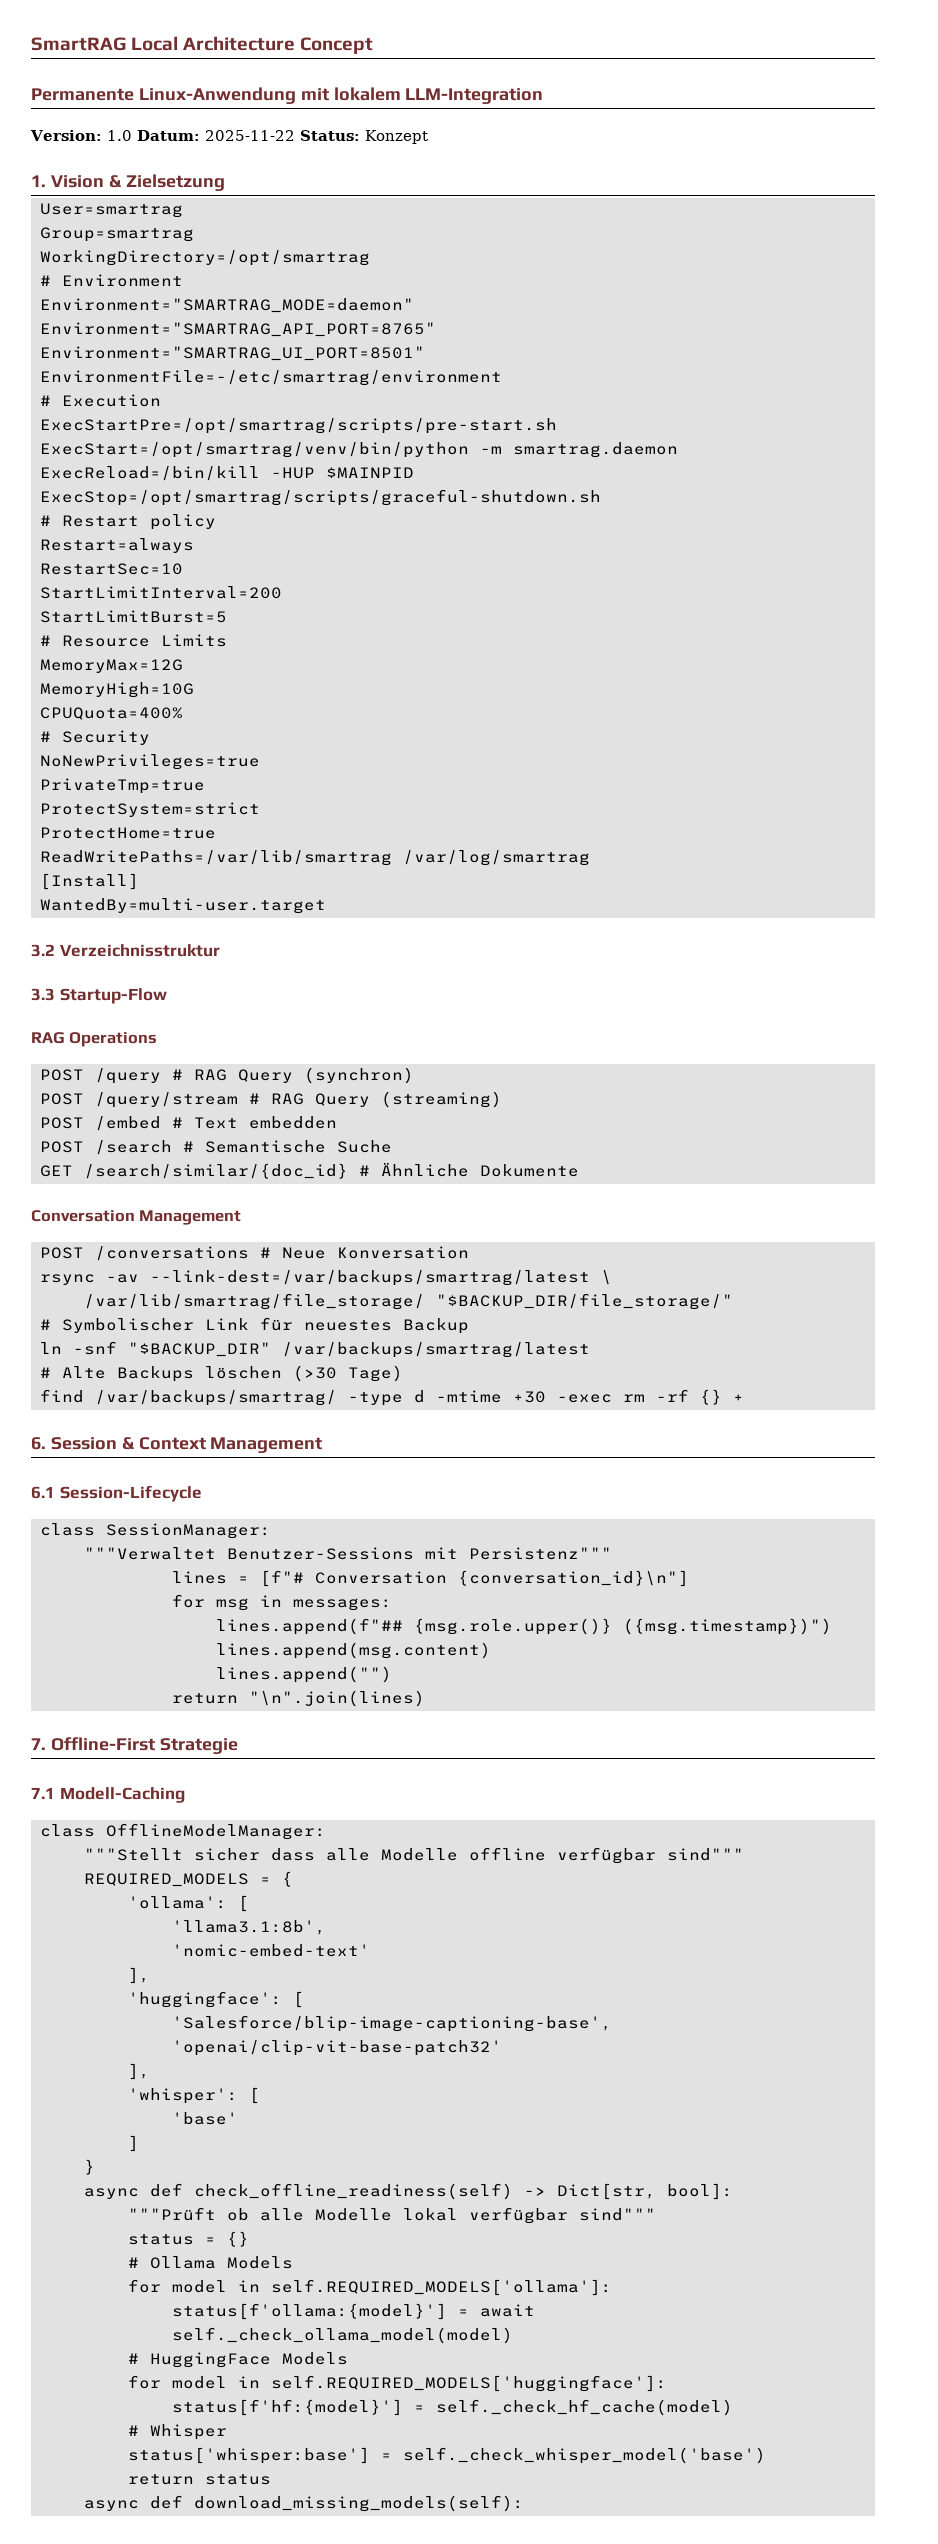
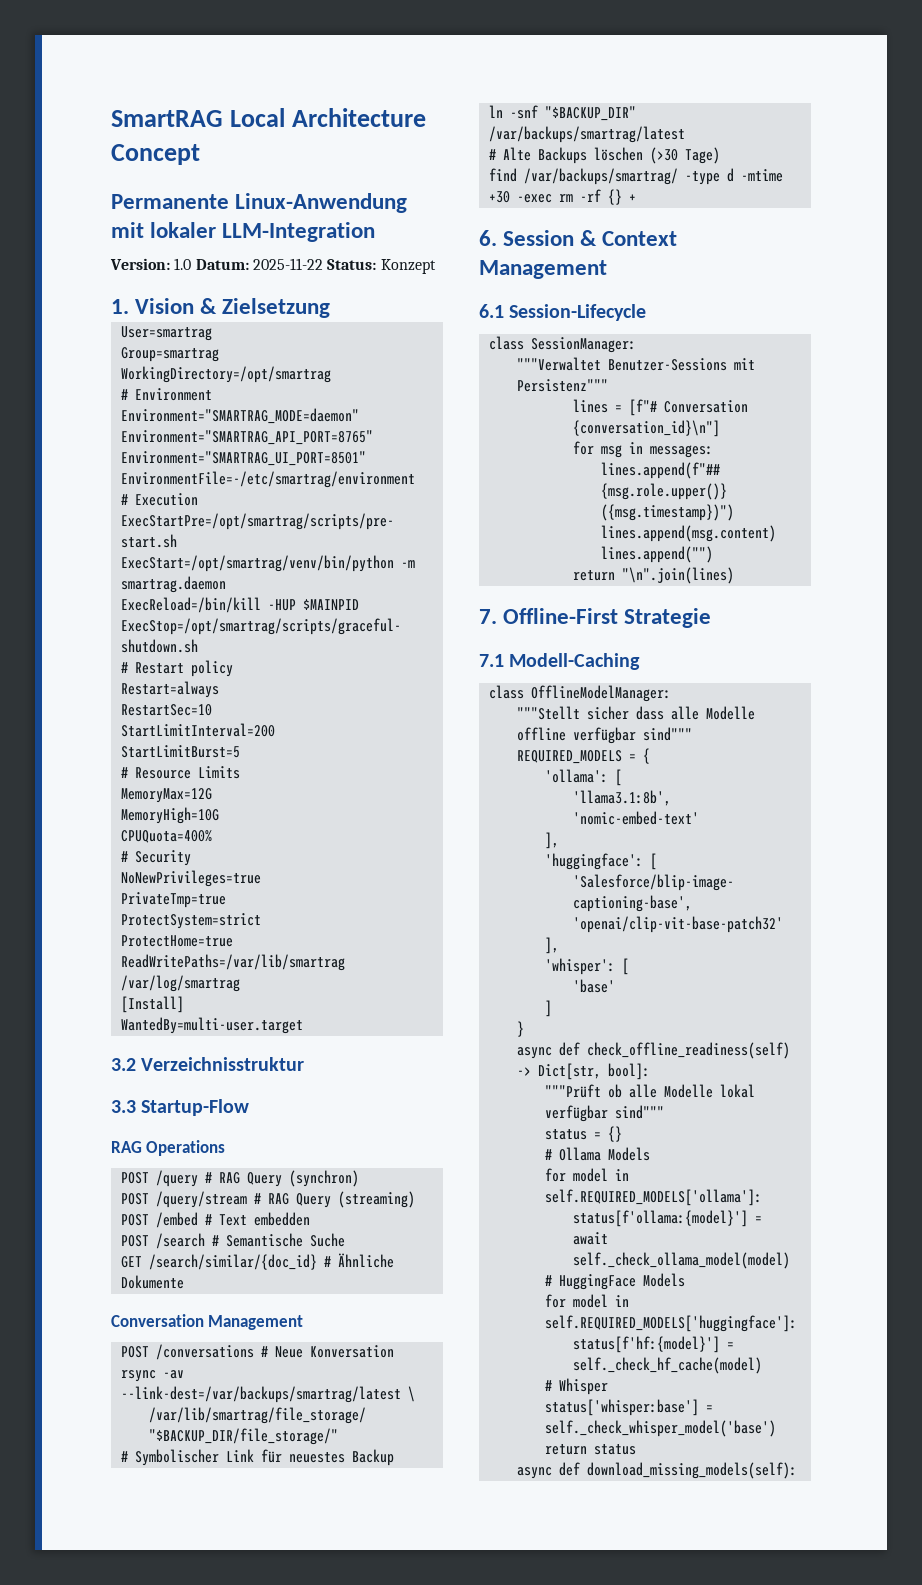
- Permanente Linux-Anwendung mit lokalem LLM-Integration
+ Permanente Linux-Anwendung mit lokaler LLM-Integration

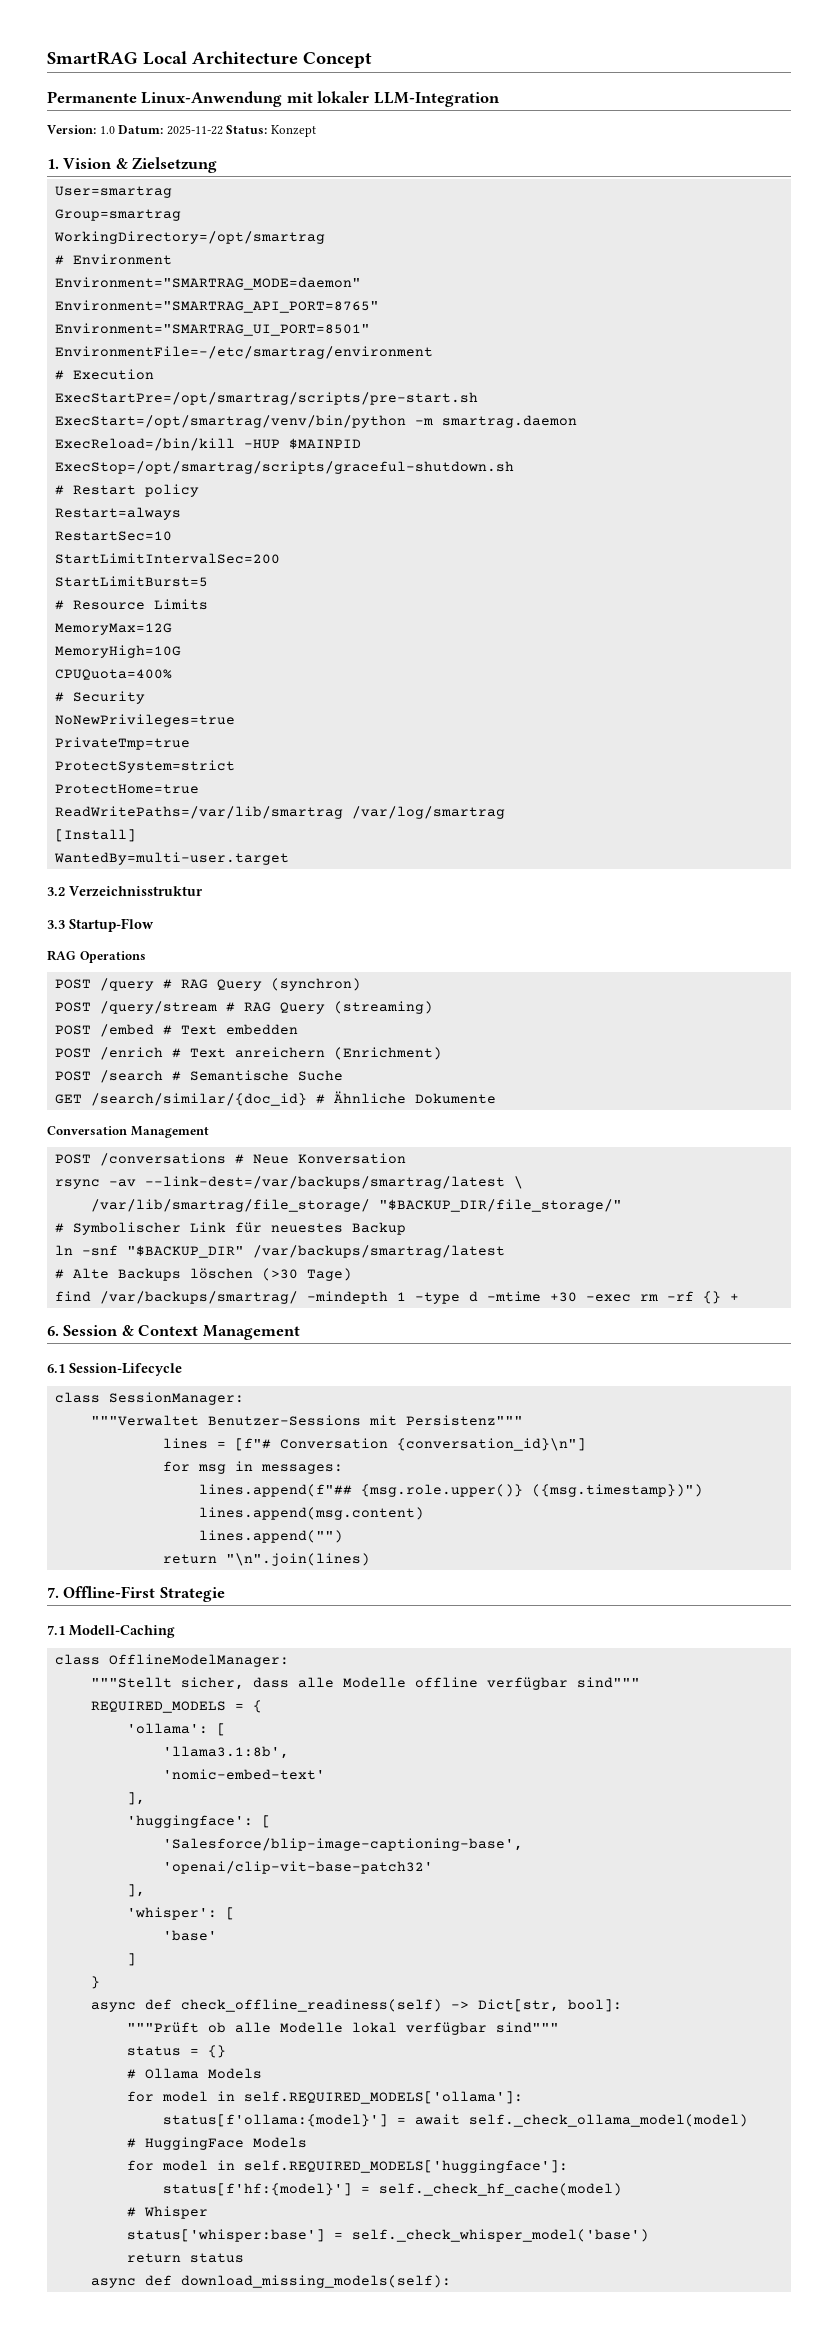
- StartLimitInterval=200
+ StartLimitIntervalSec=200
+ POST /enrich # Text anreichern (Enrichment)
- find /var/backups/smartrag/ -type d -mtime +30 -exec rm -rf {} +
+ find /var/backups/smartrag/ -mindepth 1 -type d -mtime +30 -exec rm -rf {} +
- """Stellt sicher dass alle Modelle offline verfügbar sind"""
+ """Stellt sicher, dass alle Modelle offline verfügbar sind"""

